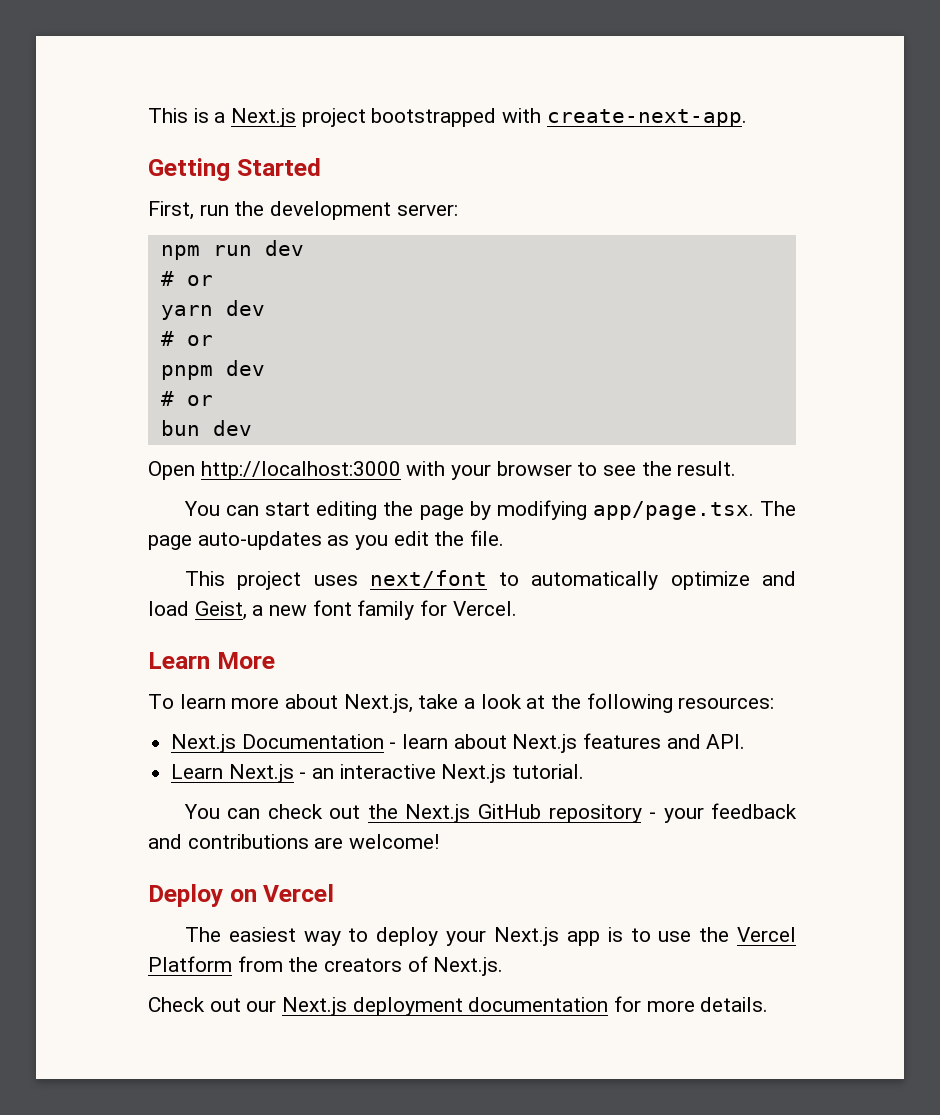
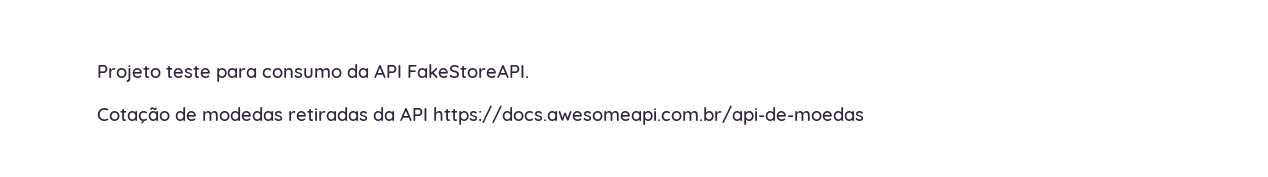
- This is a Next.js project bootstrapped with create-next-app.
- Getting Started
- First, run the development server:
- npm run dev
- # or
- yarn dev
- # or
- pnpm dev
- # or
- bun dev
- Open http://localhost:3000 with your browser to see the result.
- You can start editing the page by modifying app/page.tsx. The page auto-updates as you edit the file.
- This project uses next/font to automatically optimize and load Geist, a new font family for Vercel.
- Learn More
- To learn more about Next.js, take a look at the following resources:
- Next.js Documentation - learn about Next.js features and API.
- Learn Next.js - an interactive Next.js tutorial.
- You can check out the Next.js GitHub repository - your feedback and contributions are welcome!
- Deploy on Vercel
- The easiest way to deploy your Next.js app is to use the Vercel Platform from the creators of Next.js.
- Check out our Next.js deployment documentation for more details.
+ Projeto teste para consumo da API FakeStoreAPI.
+ Cotação de modedas retiradas da API https://docs.awesomeapi.com.br/api-de-moedas

